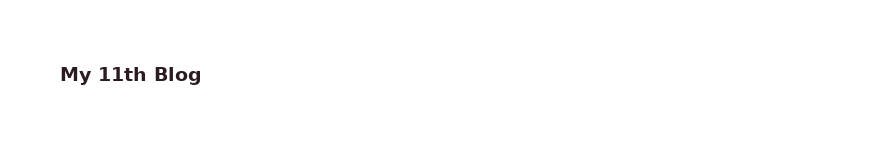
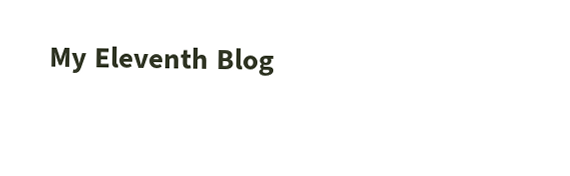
- My 11th Blog
+ My Eleventh Blog

